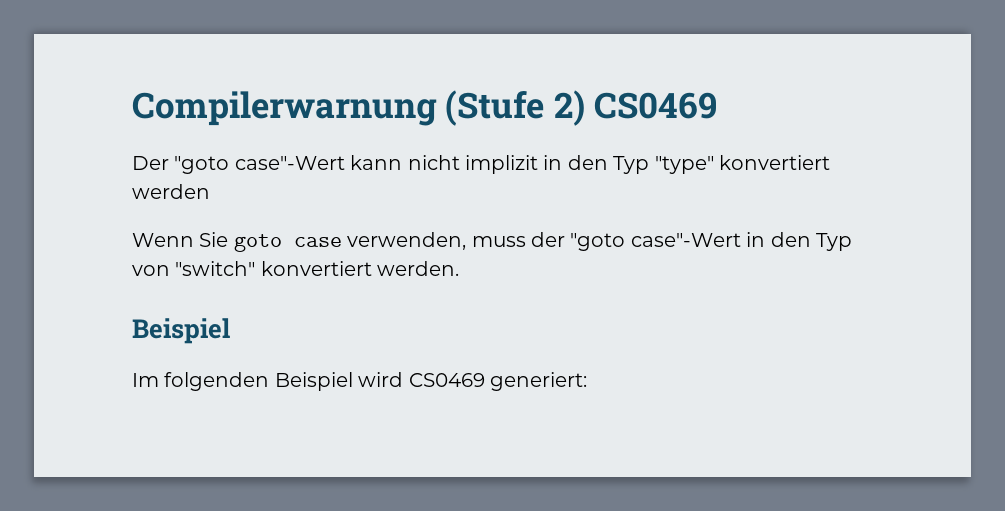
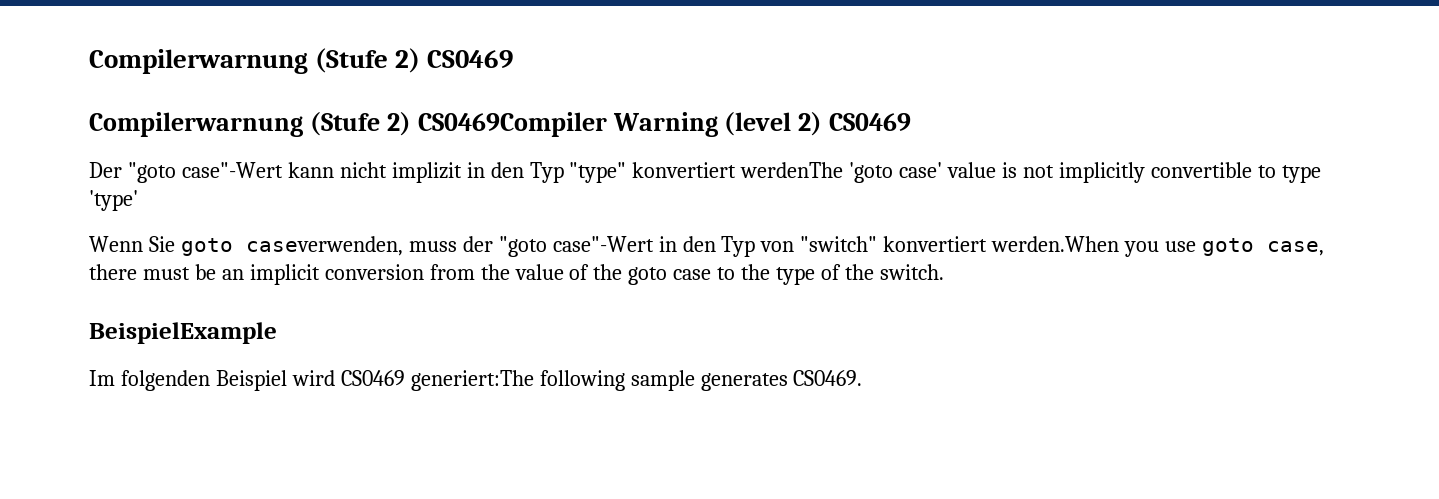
+ Compilerwarnung (Stufe 2) CS0469Compiler Warning (level 2) CS0469
- Der "goto case"-Wert kann nicht implizit in den Typ "type" konvertiert werden
+ Der "goto case"-Wert kann nicht implizit in den Typ "type" konvertiert werdenThe 'goto case' value is not implicitly convertible to type 'type'
- Wenn Sie goto case verwenden, muss der "goto case"-Wert in den Typ von "switch" konvertiert werden.
- Beispiel
+ Wenn Sie goto caseverwenden, muss der "goto case"-Wert in den Typ von "switch" konvertiert werden.When you use goto case, there must be an implicit conversion from the value of the goto case to the type of the switch.
+ BeispielExample
- Im folgenden Beispiel wird CS0469 generiert:
+ Im folgenden Beispiel wird CS0469 generiert:The following sample generates CS0469.

